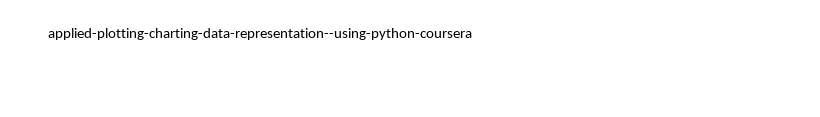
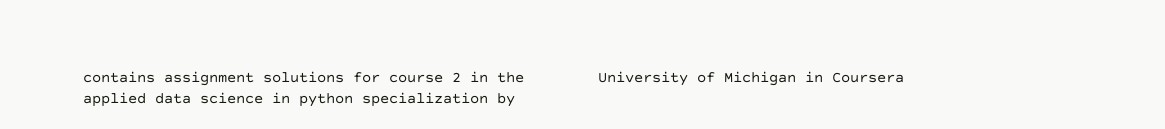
- applied-plotting-charting-data-representation--using-python-coursera
+ contains assignment solutions for course 2 in the applied data science in python specialization by University of Michigan in Coursera

